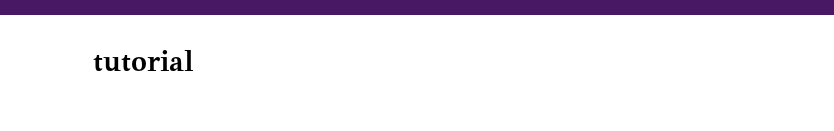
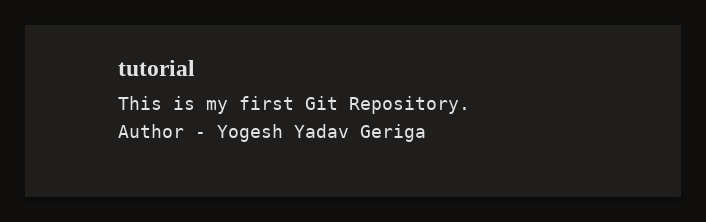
+ This is my first Git Repository.
+ Author - Yogesh Yadav Geriga

